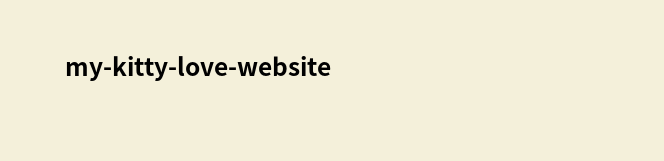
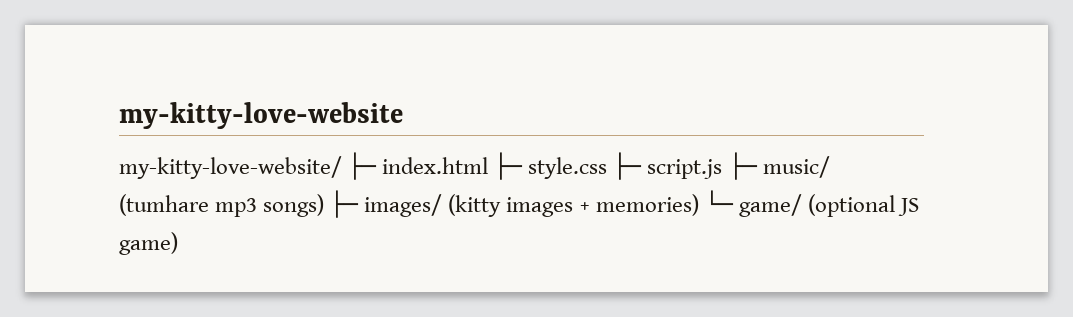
+ my-kitty-love-website/ ├─ index.html ├─ style.css ├─ script.js ├─ music/ (tumhare mp3 songs) ├─ images/ (kitty images + memories) └─ game/ (optional JS game)

